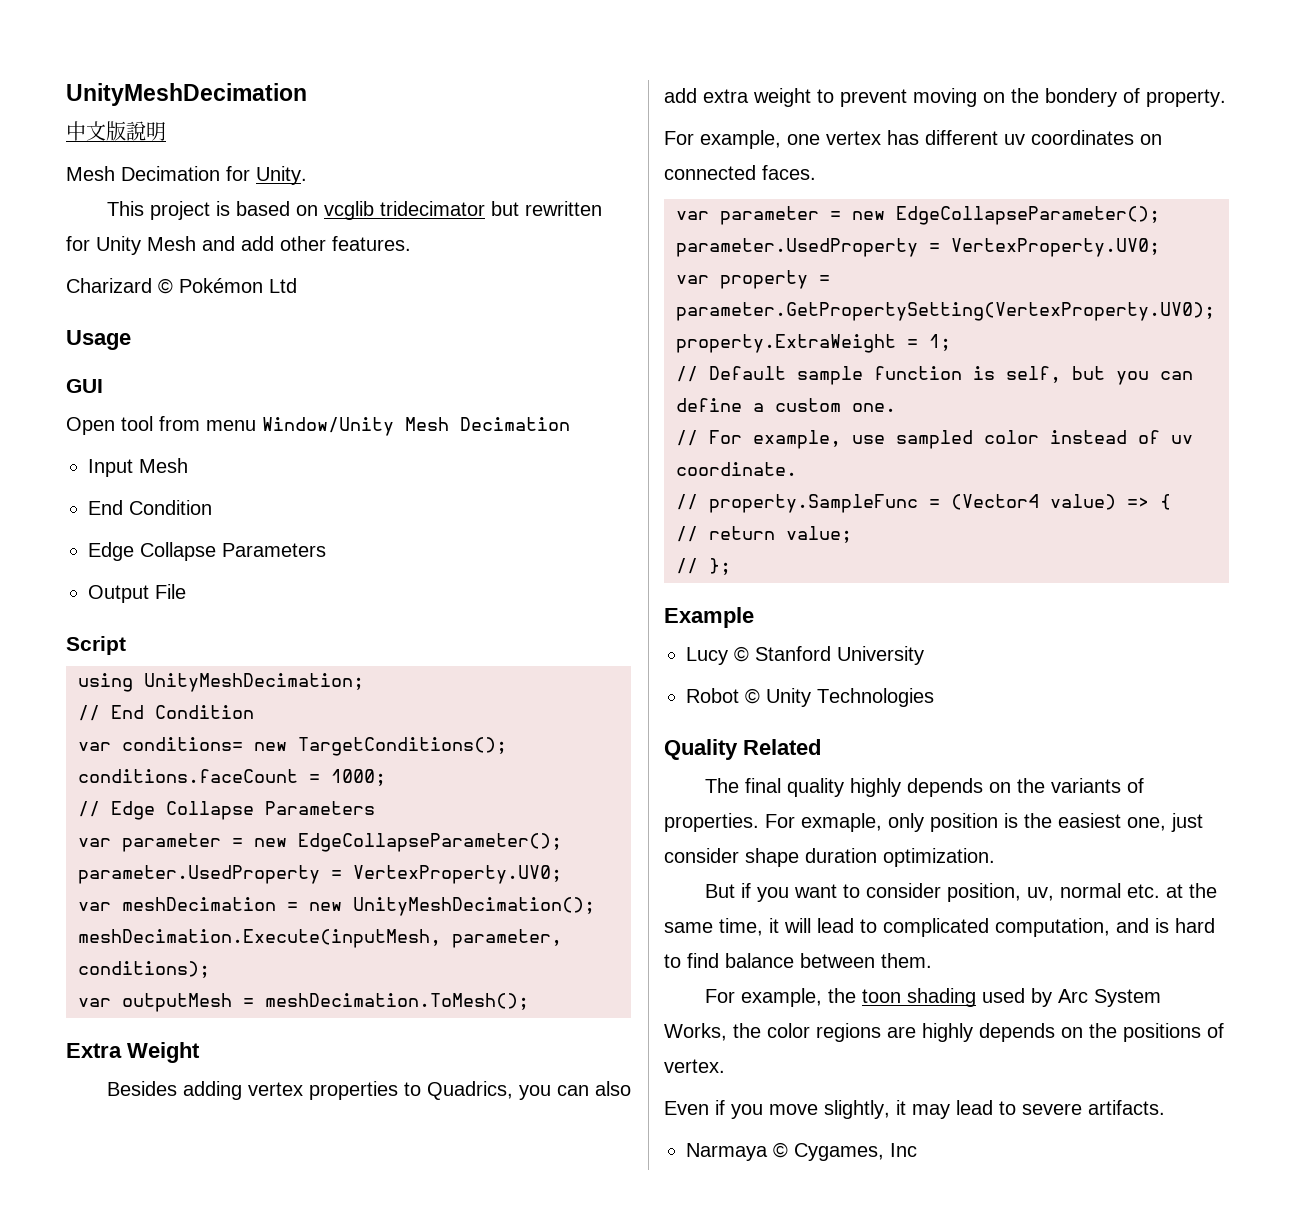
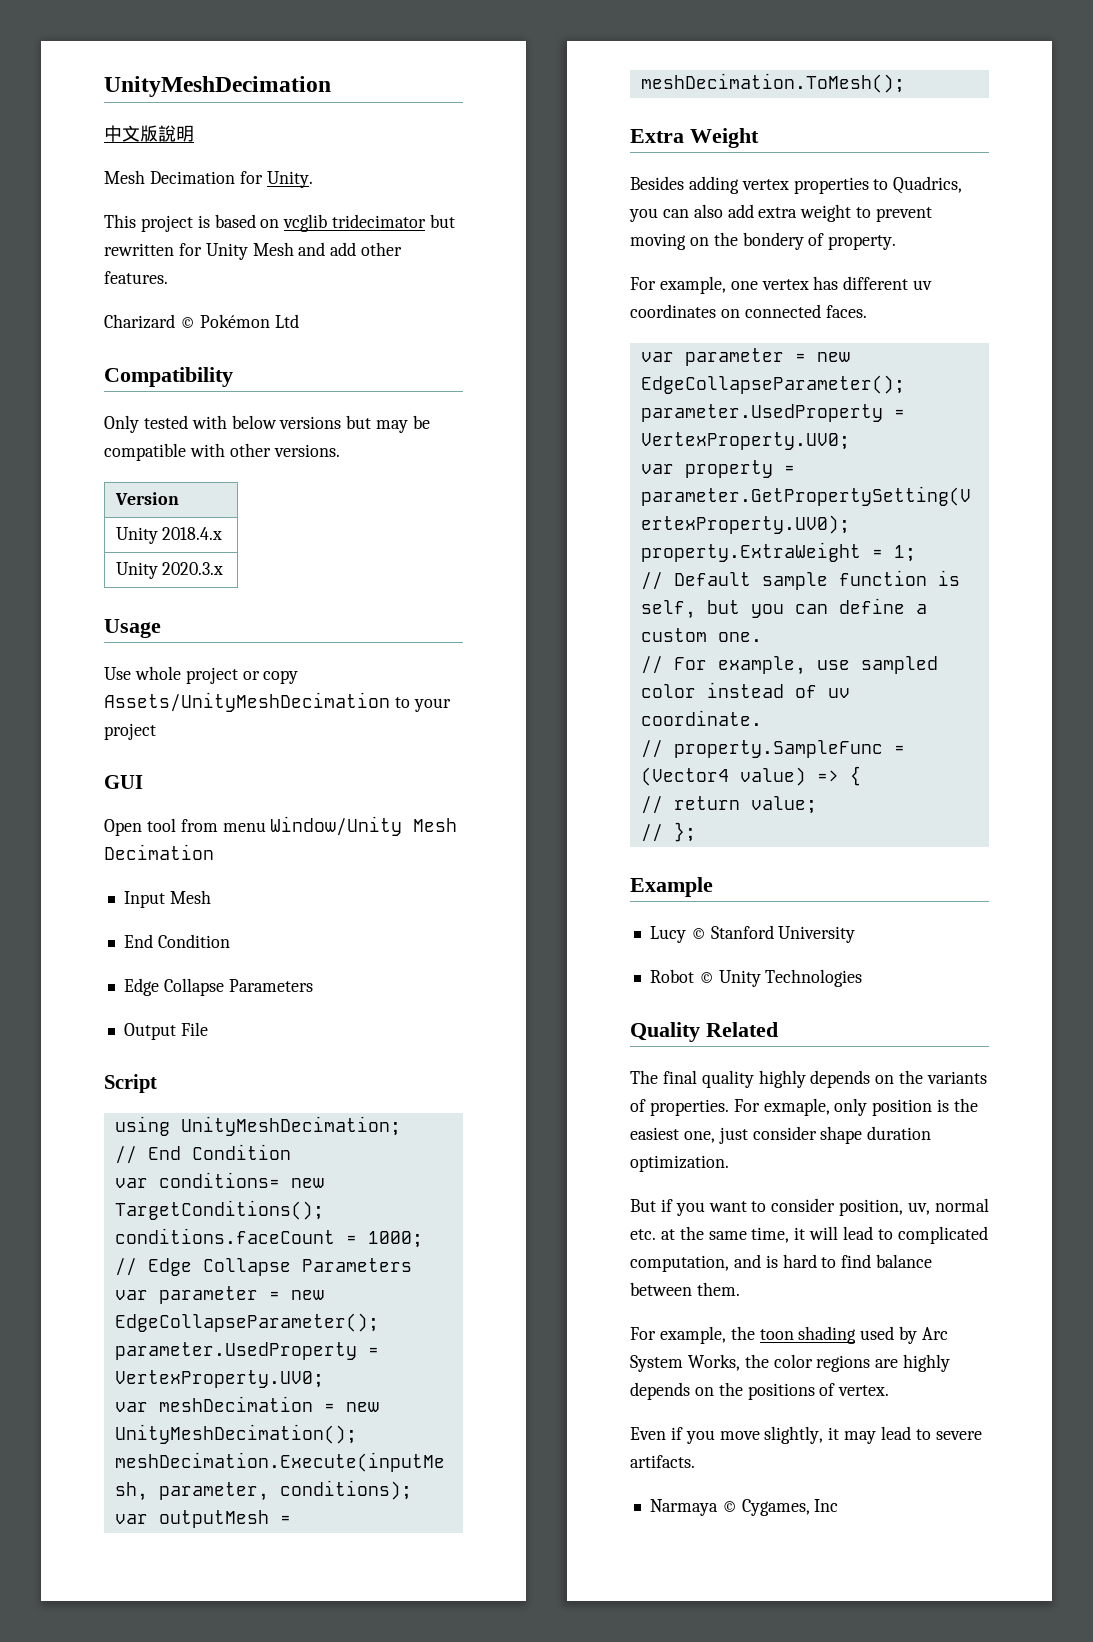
+ Compatibility
+ Only tested with below versions but may be compatible with other versions.
+ Version
+ Unity 2018.4.x
+ Unity 2020.3.x
  Usage
+ Use whole project or copy Assets/UnityMeshDecimation to your project

